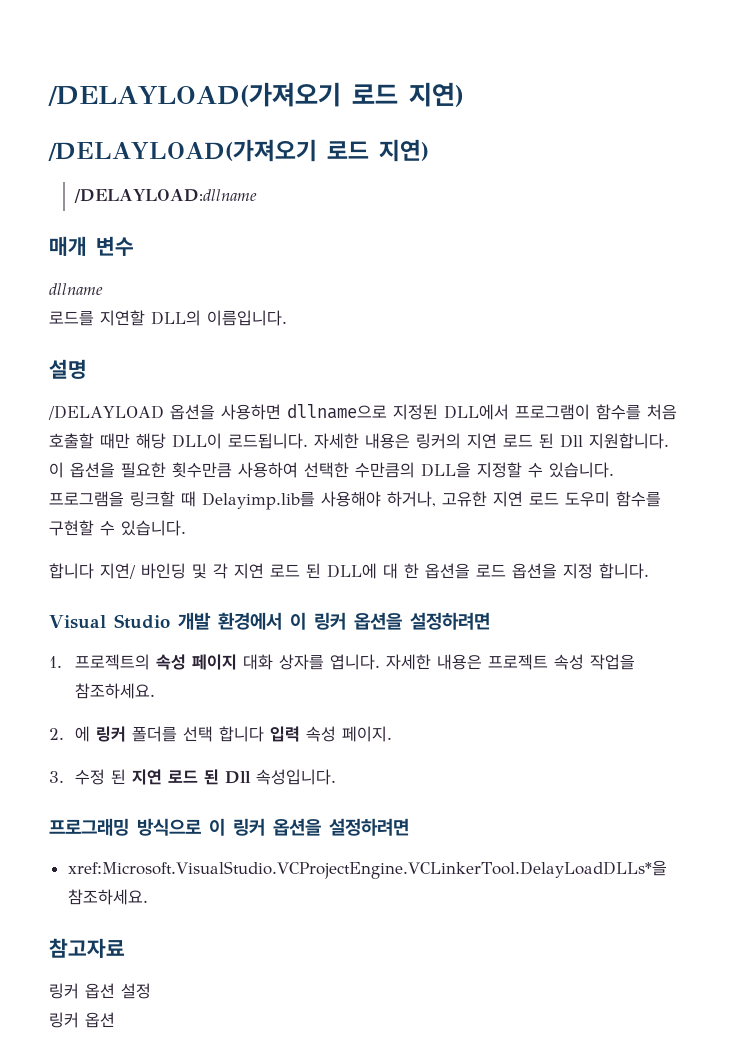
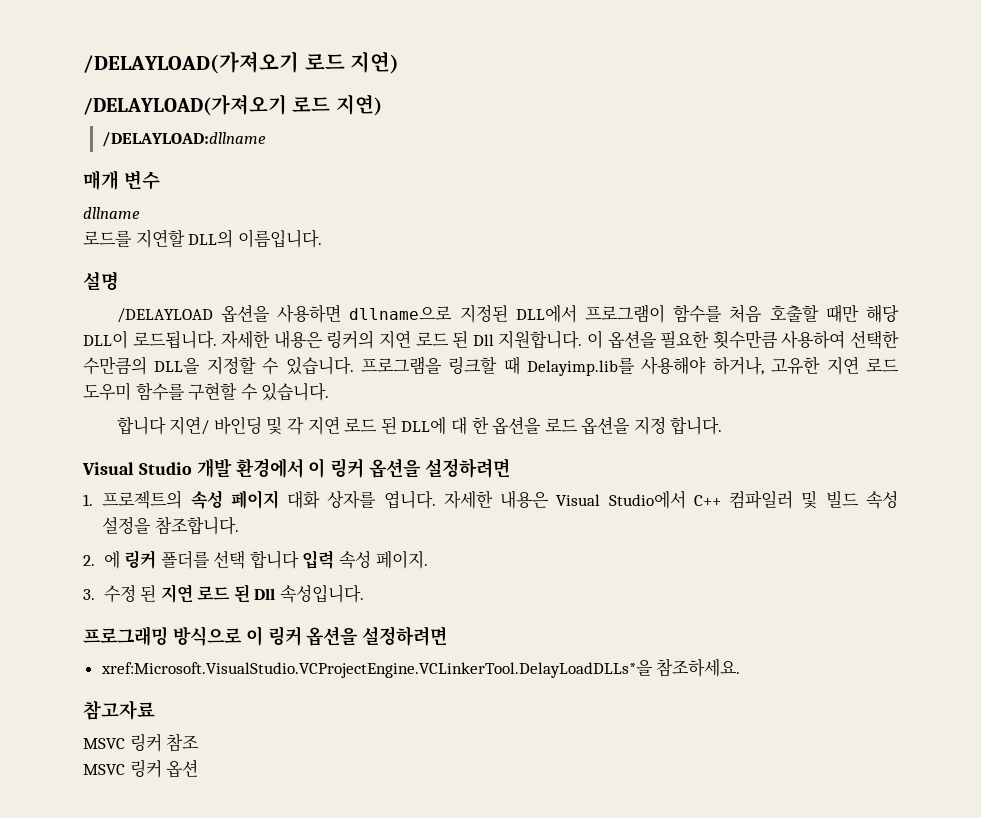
- 자세한 내용은 프로젝트 속성 작업을 참조하세요.
+ 자세한 내용은 Visual Studio에서 C++ 컴파일러 및 빌드 속성 설정을 참조합니다.
- 링커 옵션 설정
- 링커 옵션
+ MSVC 링커 참조
+ MSVC 링커 옵션

